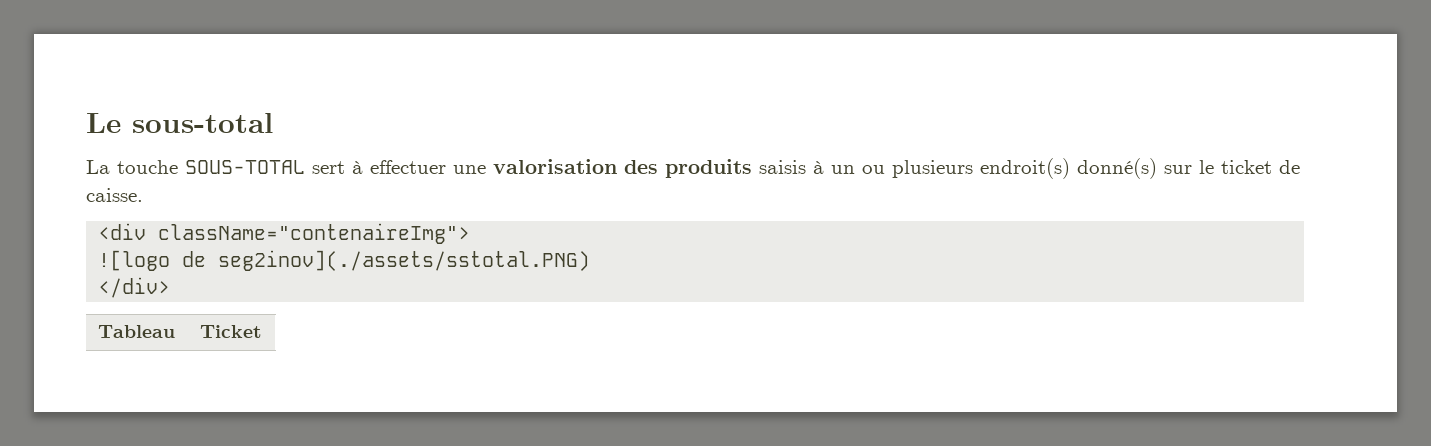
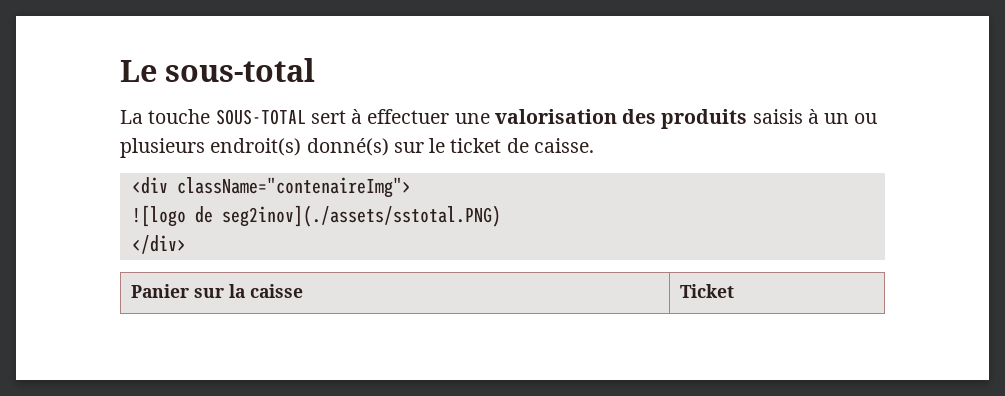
- Tableau | Ticket
+ Panier sur la caisse | Ticket

